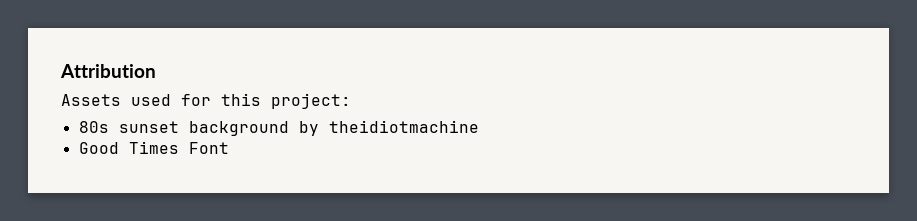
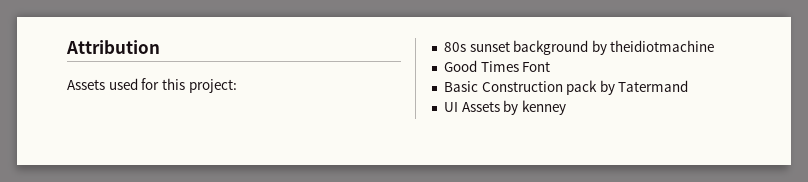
+ Basic Construction pack by Tatermand
+ UI Assets by kenney

